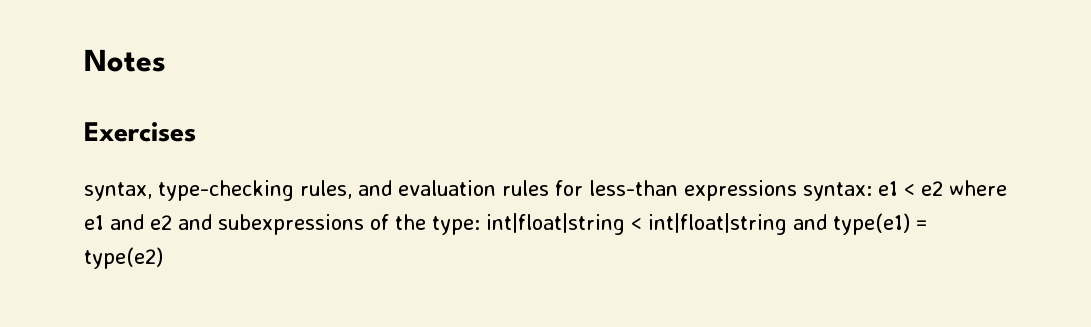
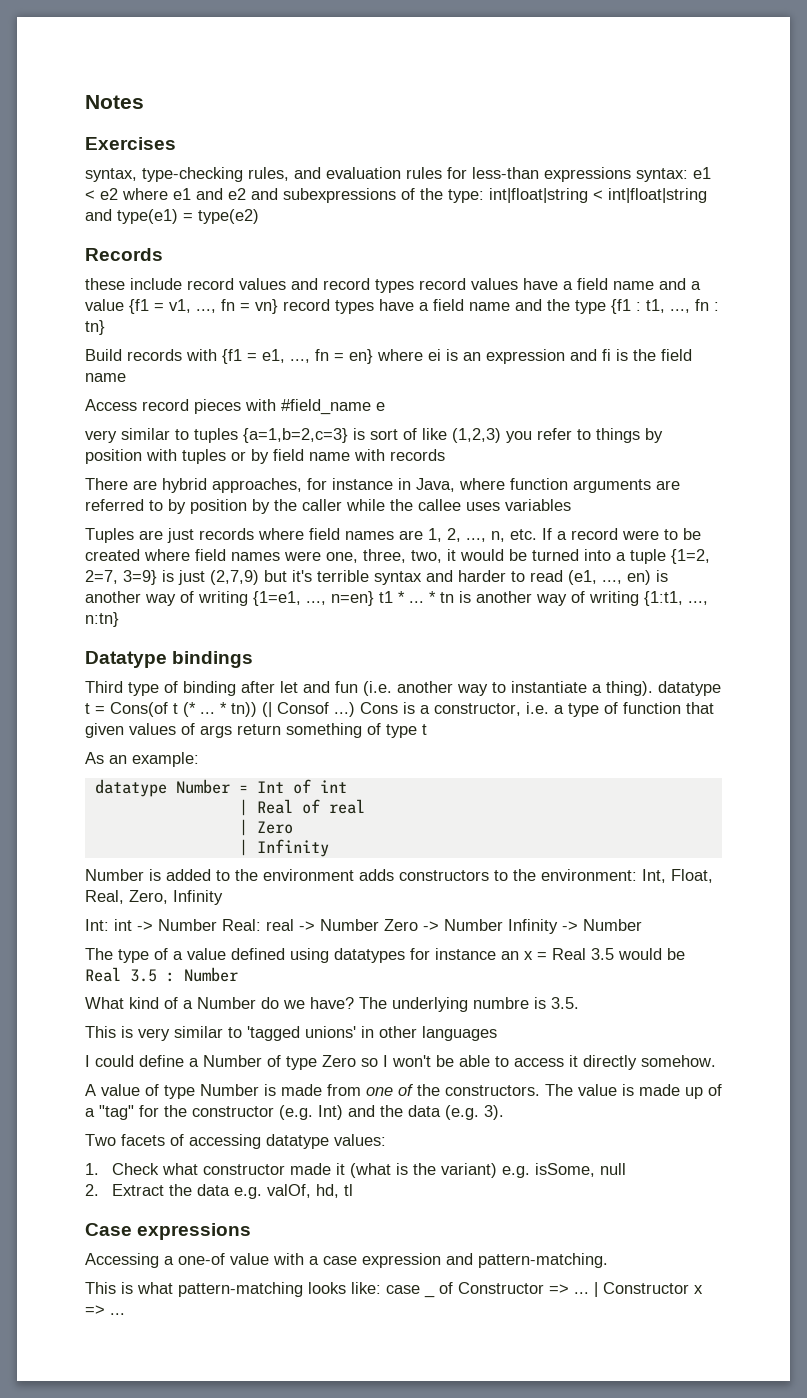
+ Records
+ these include record values and record types record values have a field name and a value {f1 = v1, ..., fn = vn} record types have a field name and the type {f1 : t1, ..., fn : tn}
+ Build records with {f1 = e1, ..., fn = en} where ei is an expression and fi is the field name
+ Access record pieces with #field_name e
+ very similar to tuples {a=1,b=2,c=3} is sort of like (1,2,3) you refer to things by position with tuples or by field name with records
+ There are hybrid approaches, for instance in Java, where function arguments are referred to by position by the caller while the callee uses variables
+ Tuples are just records where field names are 1, 2, ..., n, etc. If a record were to be created where field names were one, three, two, it would be turned into a tuple {1=2, 2=7, 3=9} is just (2,7,9) but it's terrible syntax and harder to read (e1, ..., en) is another way of writing {1=e1, ..., n=en} t1 * ... * tn is another way of writing {1:t1, ..., n:tn}
+ Datatype bindings
+ Third type of binding after let and fun (i.e. another way to instantiate a thing). datatype t = Cons(of t (* ... * tn)) (| Consof ...) Cons is a constructor, i.e. a type of function that given values of args return something of type t
+ As an example:
+ datatype Number = Int of int
+ | Real of real
+ | Zero
+ | Infinity
+ Number is added to the environment adds constructors to the environment: Int, Float, Real, Zero, Infinity
+ Int: int -> Number Real: real -> Number Zero -> Number Infinity -> Number
+ The type of a value defined using datatypes for instance an x = Real 3.5 would be Real 3.5 : Number
+ What kind of a Number do we have? The underlying numbre is 3.5.
+ This is very similar to 'tagged unions' in other languages
+ I could define a Number of type Zero so I won't be able to access it directly somehow.
+ A value of type Number is made from one of the constructors. The value is made up of a "tag" for the constructor (e.g. Int) and the data (e.g. 3).
+ Two facets of accessing datatype values:
+ 1. Check what constructor made it (what is the variant) e.g. isSome, null
+ 2. Extract the data e.g. valOf, hd, tl
+ Case expressions
+ Accessing a one-of value with a case expression and pattern-matching.
+ This is what pattern-matching looks like: case _ of Constructor => ... | Constructor x => ...

